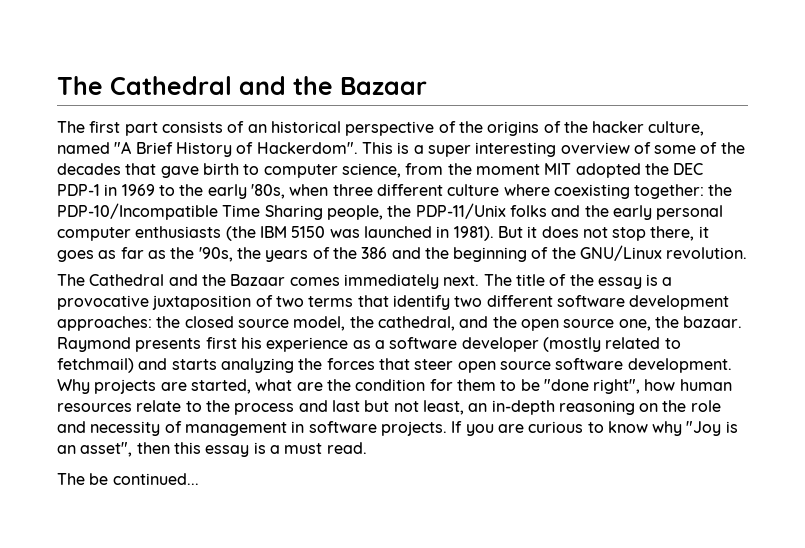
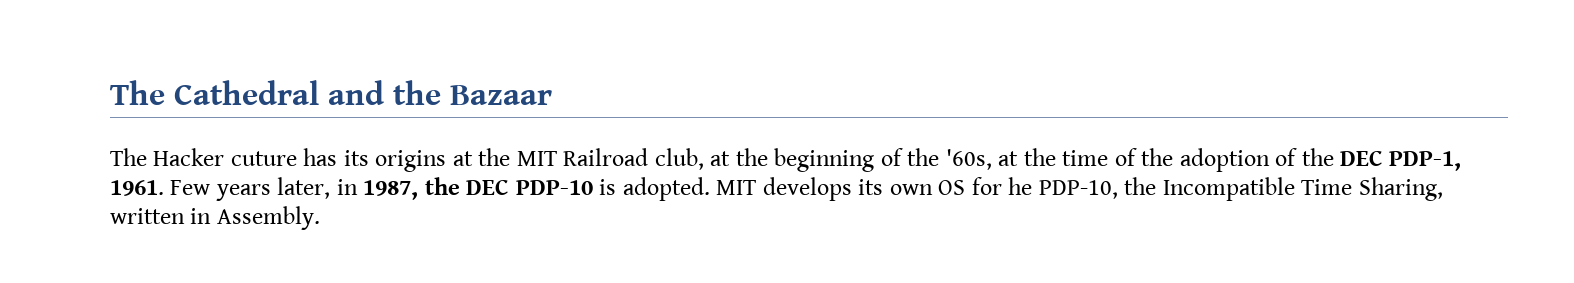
- The first part consists of an historical perspective of the origins of the hacker culture, named "A Brief History of Hackerdom". This is a super interesting overview of some of the decades that gave birth to computer science, from the moment MIT adopted the DEC PDP-1 in 1969 to the early '80s, when three different culture where coexisting together: the PDP-10/Incompatible Time Sharing people, the PDP-11/Unix folks and the early personal computer enthusiasts (the IBM 5150 was launched in 1981). But it does not stop there, it goes as far as the '90s, the years of the 386 and the beginning of the GNU/Linux revolution.
- The Cathedral and the Bazaar comes immediately next. The title of the essay is a provocative juxtaposition of two terms that identify two different software development approaches: the closed source model, the cathedral, and the open source one, the bazaar. Raymond presents first his experience as a software developer (mostly related to fetchmail) and starts analyzing the forces that steer open source software development. Why projects are started, what are the condition for them to be "done right", how human resources relate to the process and last but not least, an in-depth reasoning on the role and necessity of management in software projects. If you are curious to know why "Joy is an asset", then this essay is a must read.
- The be continued...
+ The Hacker cuture has its origins at the MIT Railroad club, at the beginning of the '60s, at the time of the adoption of the DEC PDP-1, 1961. Few years later, in 1987, the DEC PDP-10 is adopted. MIT develops its own OS for he PDP-10, the Incompatible Time Sharing, written in Assembly.

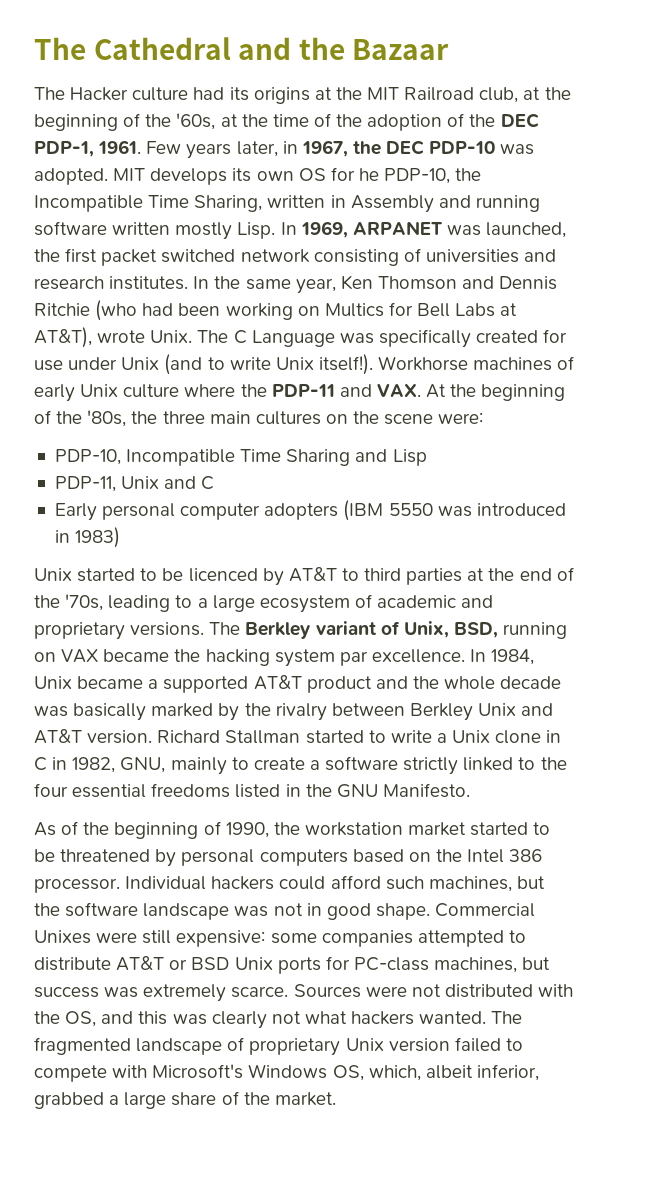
- The Hacker cuture has its origins at the MIT Railroad club, at the beginning of the '60s, at the time of the adoption of the DEC PDP-1, 1961.
+ The Hacker culture had its origins at the MIT Railroad club, at the beginning of the '60s, at the time of the adoption of the DEC PDP-1, 1961.
- Few years later, in 1987, the DEC PDP-10 is adopted.
+ Few years later, in 1967, the DEC PDP-10 was adopted.
- MIT develops its own OS for he PDP-10, the Incompatible Time Sharing, written in Assembly.
+ MIT develops its own OS for he PDP-10, the Incompatible Time Sharing, written in Assembly and running software written mostly Lisp. In 1969, ARPANET was launched, the first packet switched network consisting of universities and research institutes. In the same year, Ken Thomson and Dennis Ritchie (who had been working on Multics for Bell Labs at AT&T), wrote Unix. The C Language was specifically created for use under Unix (and to write Unix itself!). Workhorse machines of early Unix culture where the PDP-11 and VAX. At the beginning of the '80s, the three main cultures on the scene were:
+ PDP-10, Incompatible Time Sharing and Lisp
+ PDP-11, Unix and C
+ Early personal computer adopters (IBM 5550 was introduced in 1983)
+ Unix started to be licenced by AT&T to third parties at the end of the '70s, leading to a large ecosystem of academic and proprietary versions. The Berkley variant of Unix, BSD, running on VAX became the hacking system par excellence. In 1984, Unix became a supported AT&T product and the whole decade was basically marked by the rivalry between Berkley Unix and AT&T version. Richard Stallman started to write a Unix clone in C in 1982, GNU, mainly to create a software strictly linked to the four essential freedoms listed in the GNU Manifesto.
+ As of the beginning of 1990, the workstation market started to be threatened by personal computers based on the Intel 386 processor. Individual hackers could afford such machines, but the software landscape was not in good shape. Commercial Unixes were still expensive: some companies attempted to distribute AT&T or BSD Unix ports for PC-class machines, but success was extremely scarce. Sources were not distributed with the OS, and this was clearly not what hackers wanted. The fragmented landscape of proprietary Unix version failed to compete with Microsoft's Windows OS, which, albeit inferior, grabbed a large share of the market.

